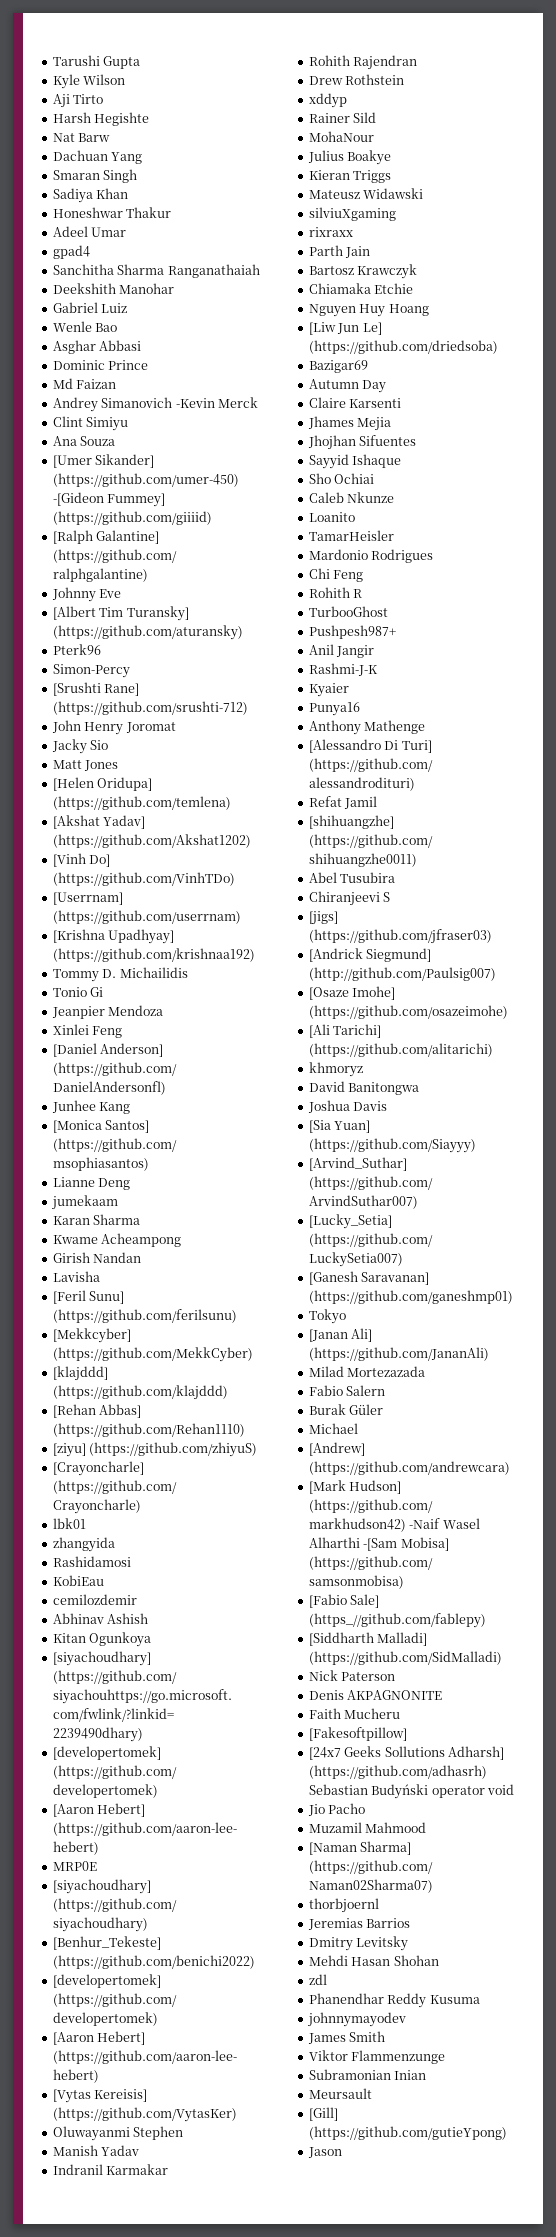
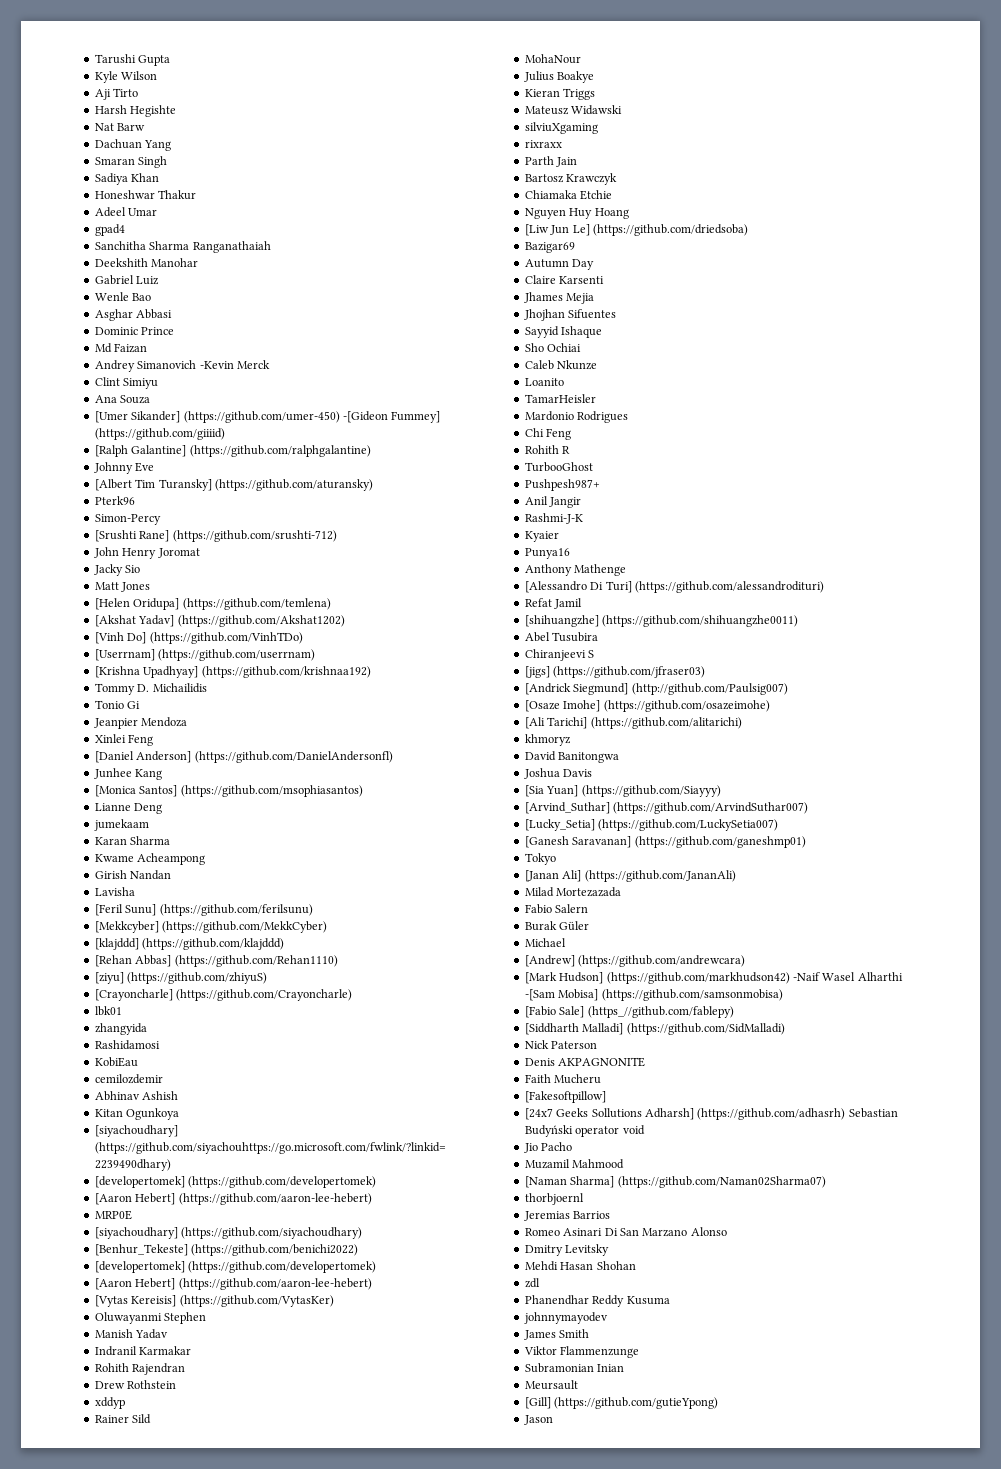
+ Romeo Asinari Di San Marzano Alonso

